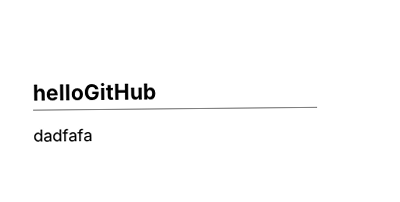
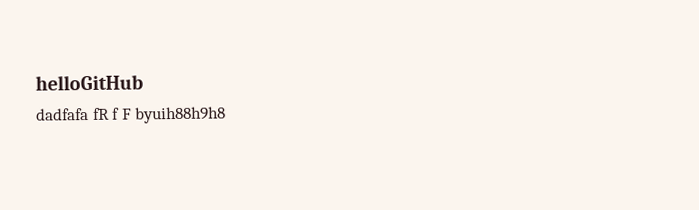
- dadfafa
+ dadfafa fR f F byuih88h9h8

